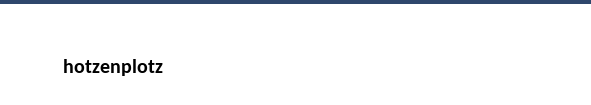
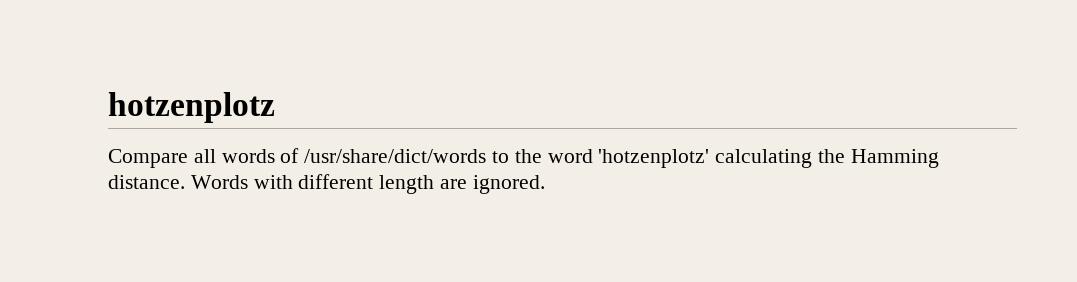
+ Compare all words of /usr/share/dict/words to the word 'hotzenplotz' calculating the Hamming distance. Words with different length are ignored.

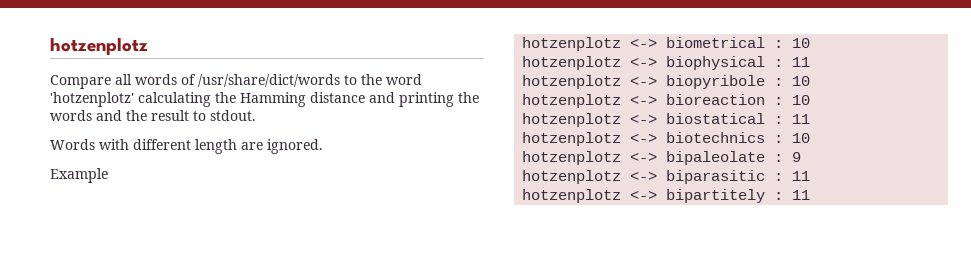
- Compare all words of /usr/share/dict/words to the word 'hotzenplotz' calculating the Hamming distance. Words with different length are ignored.
+ Compare all words of /usr/share/dict/words to the word 'hotzenplotz' calculating the Hamming distance and printing the words and the result to stdout.
+ Words with different length are ignored.
+ Example
+ hotzenplotz <-> biometrical : 10
+ hotzenplotz <-> biophysical : 11
+ hotzenplotz <-> biopyribole : 10
+ hotzenplotz <-> bioreaction : 10
+ hotzenplotz <-> biostatical : 11
+ hotzenplotz <-> biotechnics : 10
+ hotzenplotz <-> bipaleolate : 9
+ hotzenplotz <-> biparasitic : 11
+ hotzenplotz <-> bipartitely : 11

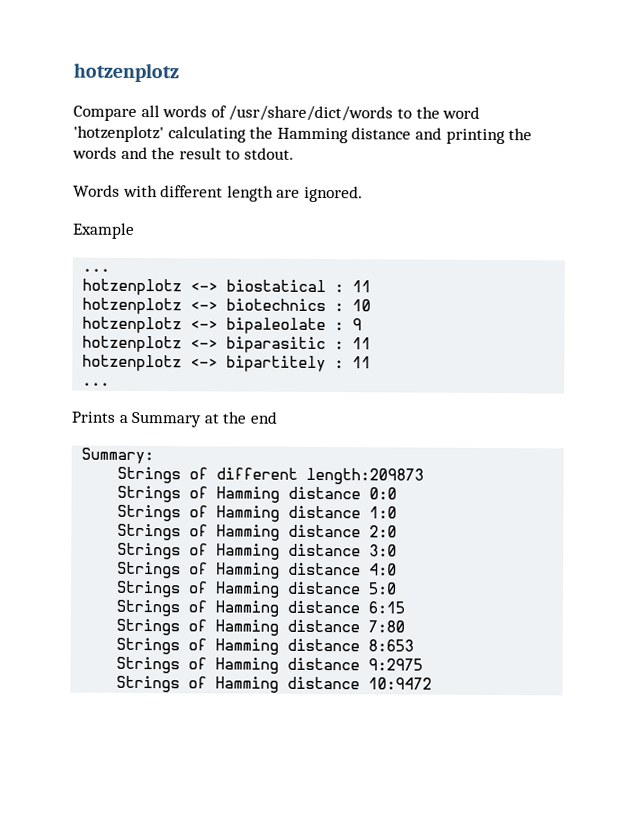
  Example
- hotzenplotz <-> biometrical : 10
- hotzenplotz <-> biophysical : 11
- hotzenplotz <-> biopyribole : 10
- hotzenplotz <-> bioreaction : 10
+ ...
  hotzenplotz <-> bipartitely : 11
+ ...
+ Prints a Summary at the end
+ Summary:
+ Strings of different length:209873
+ Strings of Hamming distance 0:0
+ Strings of Hamming distance 1:0
+ Strings of Hamming distance 2:0
+ Strings of Hamming distance 3:0
+ Strings of Hamming distance 4:0
+ Strings of Hamming distance 5:0
+ Strings of Hamming distance 6:15
+ Strings of Hamming distance 7:80
+ Strings of Hamming distance 8:653
+ Strings of Hamming distance 9:2975
+ Strings of Hamming distance 10:9472

